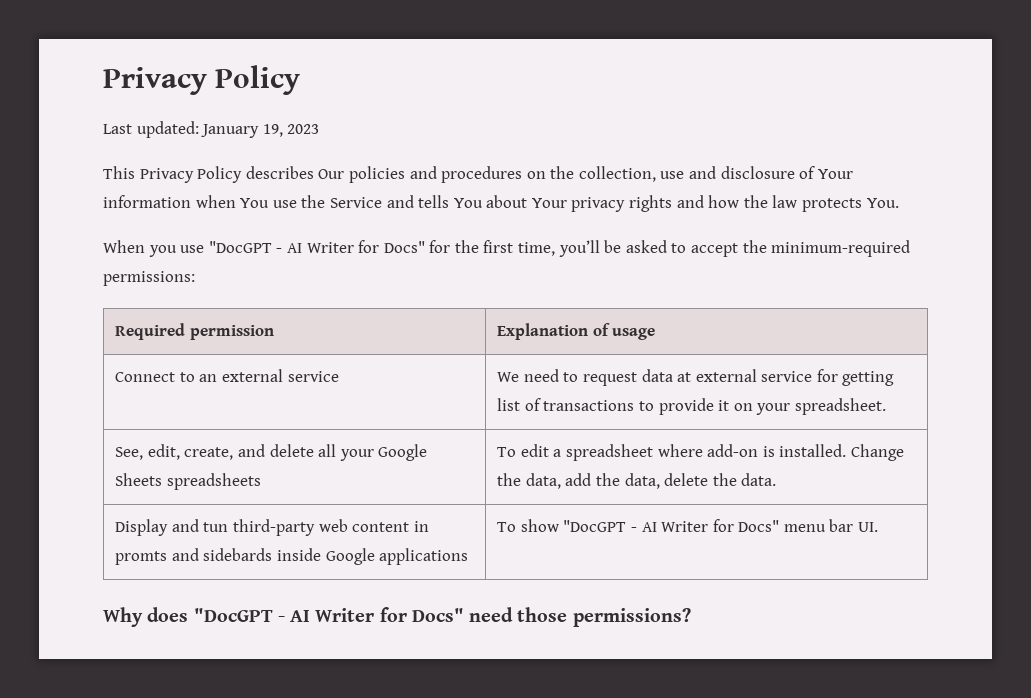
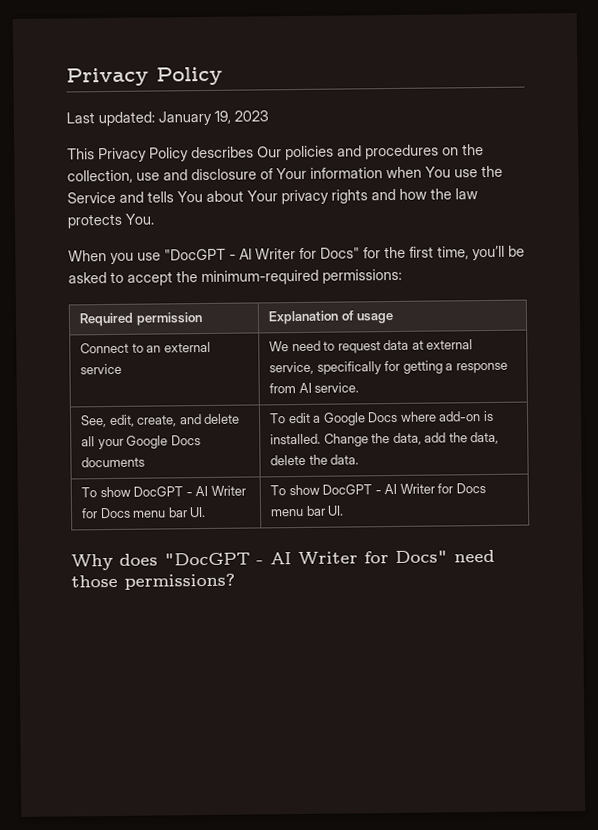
- Connect to an external service | We need to request data at external service for getting list of transactions to provide it on your spreadsheet.
+ Connect to an external service | We need to request data at external service, specifically for getting a response from AI service.
- See, edit, create, and delete all your Google Sheets spreadsheets | To edit a spreadsheet where add-on is installed. Change the data, add the data, delete the data.
+ See, edit, create, and delete all your Google Docs documents | To edit a Google Docs where add-on is installed. Change the data, add the data, delete the data.
- Display and tun third-party web content in promts and sidebards inside Google applications | To show "DocGPT - AI Writer for Docs" menu bar UI.
+ To show DocGPT - AI Writer for Docs menu bar UI. | To show DocGPT - AI Writer for Docs menu bar UI.

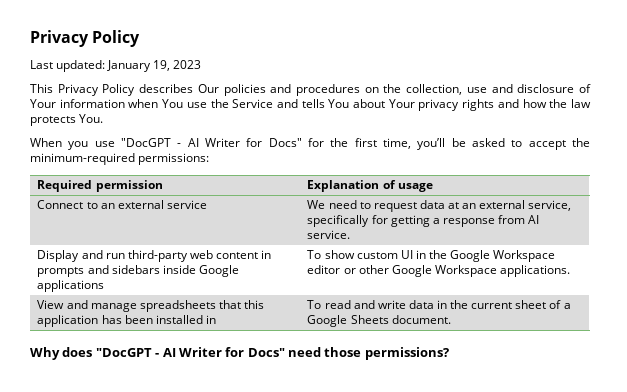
- Connect to an external service | We need to request data at external service, specifically for getting a response from AI service.
+ Connect to an external service | We need to request data at an external service, specifically for getting a response from AI service.
- See, edit, create, and delete all your Google Docs documents | To edit a Google Docs where add-on is installed. Change the data, add the data, delete the data.
- To show DocGPT - AI Writer for Docs menu bar UI. | To show DocGPT - AI Writer for Docs menu bar UI.
+ Display and run third-party web content in prompts and sidebars inside Google applications | To show custom UI in the Google Workspace editor or other Google Workspace applications.
+ View and manage spreadsheets that this application has been installed in | To read and write data in the current sheet of a Google Sheets document.

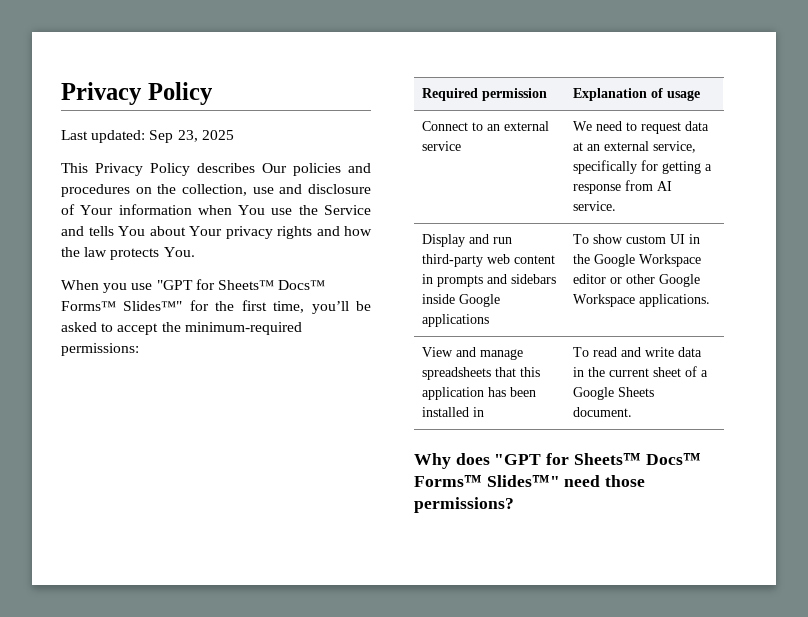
- Last updated: January 19, 2023
+ Last updated: Sep 23, 2025
- When you use "DocGPT - AI Writer for Docs" for the first time, you’ll be asked to accept the minimum-required permissions:
+ When you use "GPT for Sheets™ Docs™ Forms™ Slides™" for the first time, you’ll be asked to accept the minimum-required permissions:
- Why does "DocGPT - AI Writer for Docs" need those permissions?
+ Why does "GPT for Sheets™ Docs™ Forms™ Slides™" need those permissions?

